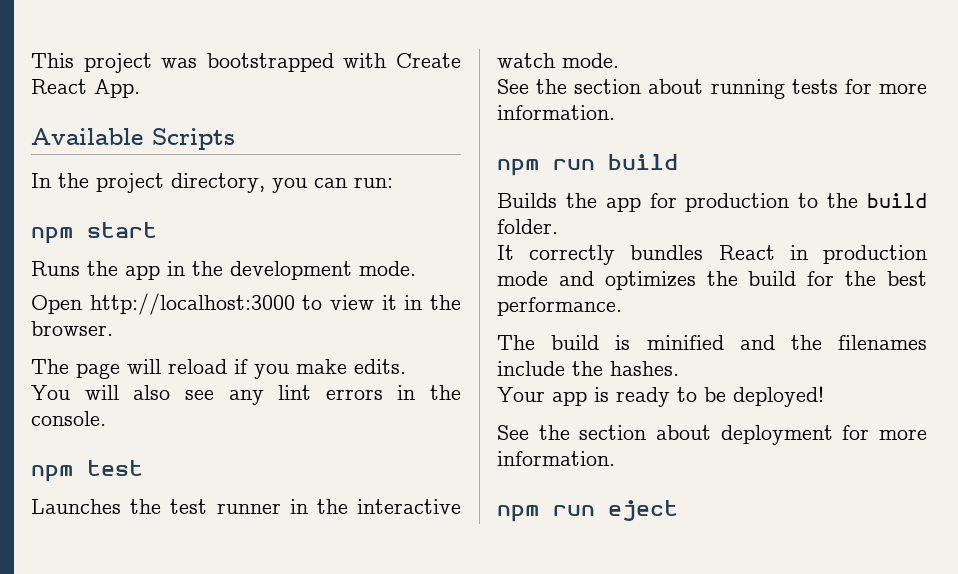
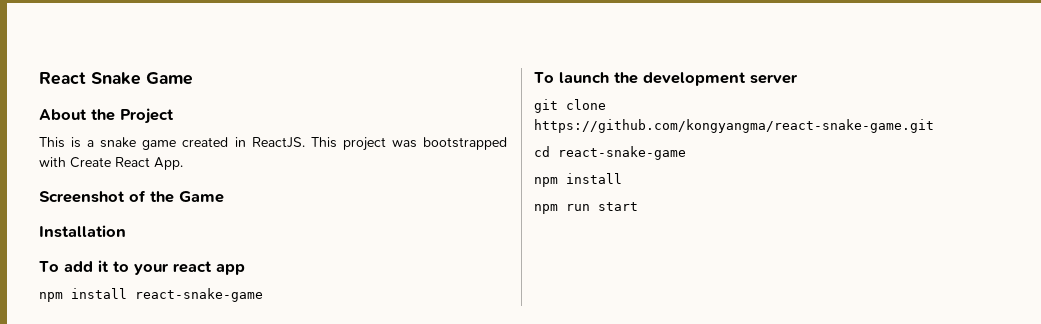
+ React Snake Game
+ About the Project
+ This is a snake game created in ReactJS.
- Available Scripts
- In the project directory, you can run:
- npm start
- Runs the app in the development mode.
- Open http://localhost:3000 to view it in the browser.
- The page will reload if you make edits.
- You will also see any lint errors in the console.
- npm test
- Launches the test runner in the interactive watch mode.
- See the section about running tests for more information.
- npm run build
- Builds the app for production to the build folder.
- It correctly bundles React in production mode and optimizes the build for the best performance.
- The build is minified and the filenames include the hashes.
- Your app is ready to be deployed!
- See the section about deployment for more information.
- npm run eject
+ Screenshot of the Game
+ Installation
+ To add it to your react app
+ npm install react-snake-game
+ To launch the development server
+ git clone https://github.com/kongyangma/react-snake-game.git
+ cd react-snake-game
+ npm install
+ npm run start

